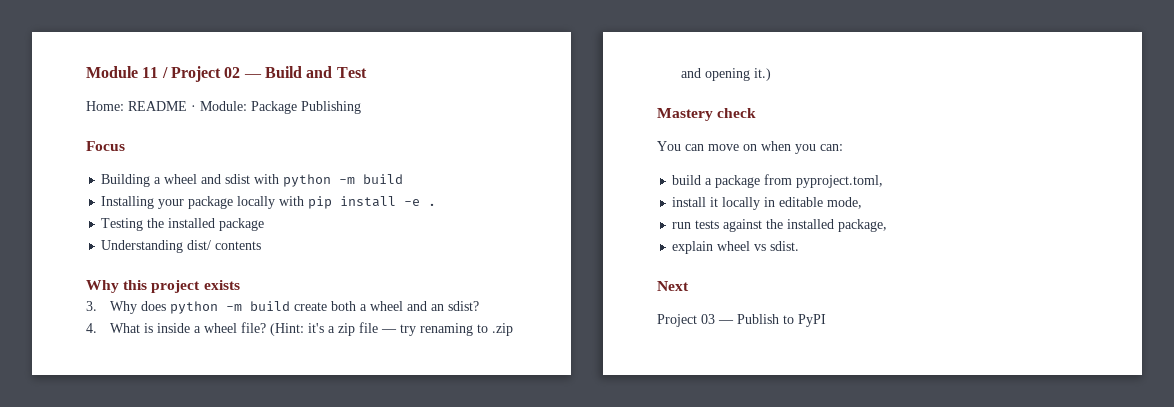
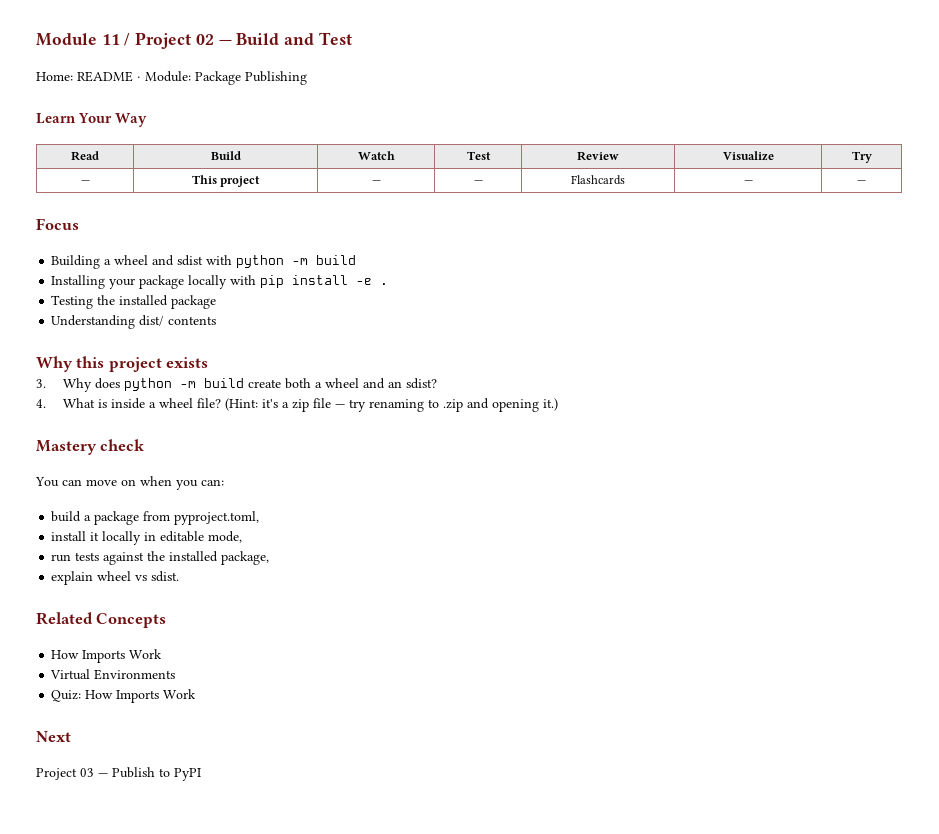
+ Learn Your Way
+ Read | Build | Watch | Test | Review | Visualize | Try
+ — | This project | — | — | Flashcards | — | —
+ Related Concepts
+ How Imports Work
+ Virtual Environments
+ Quiz: How Imports Work

